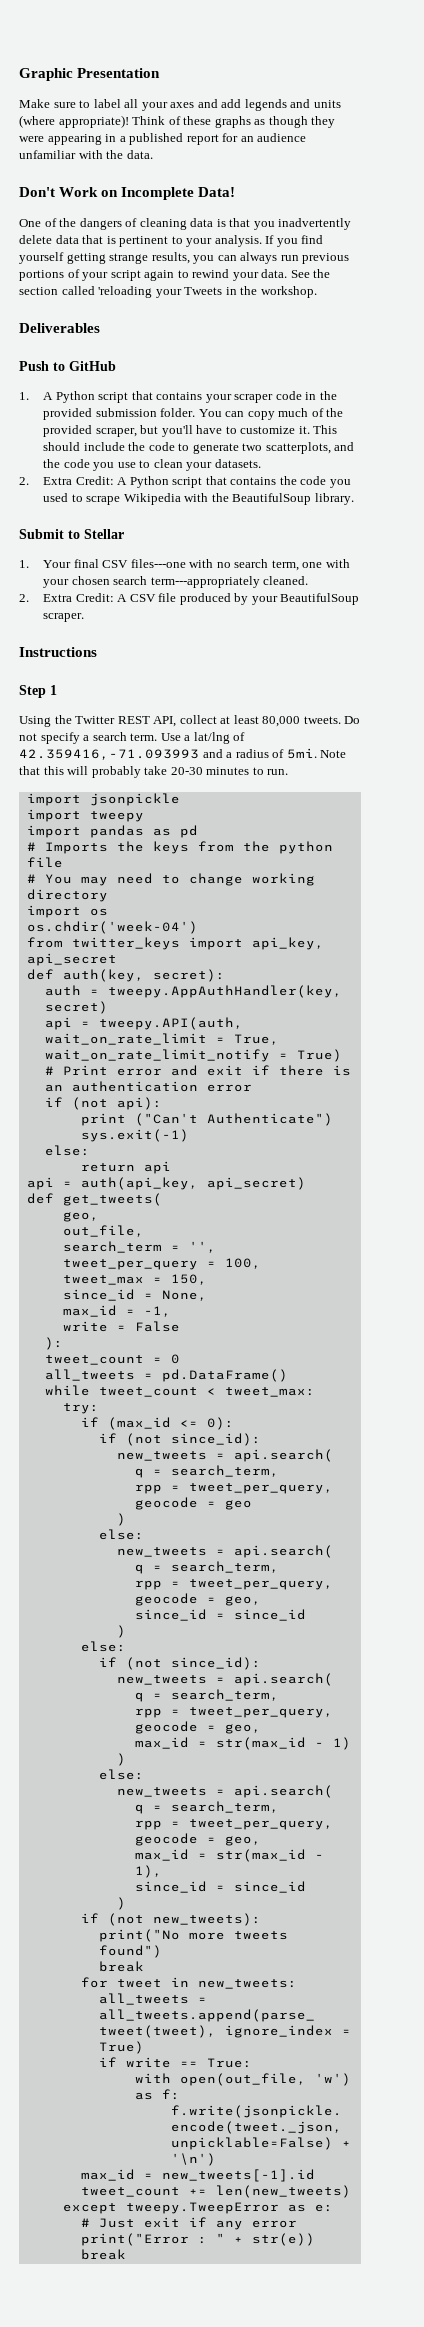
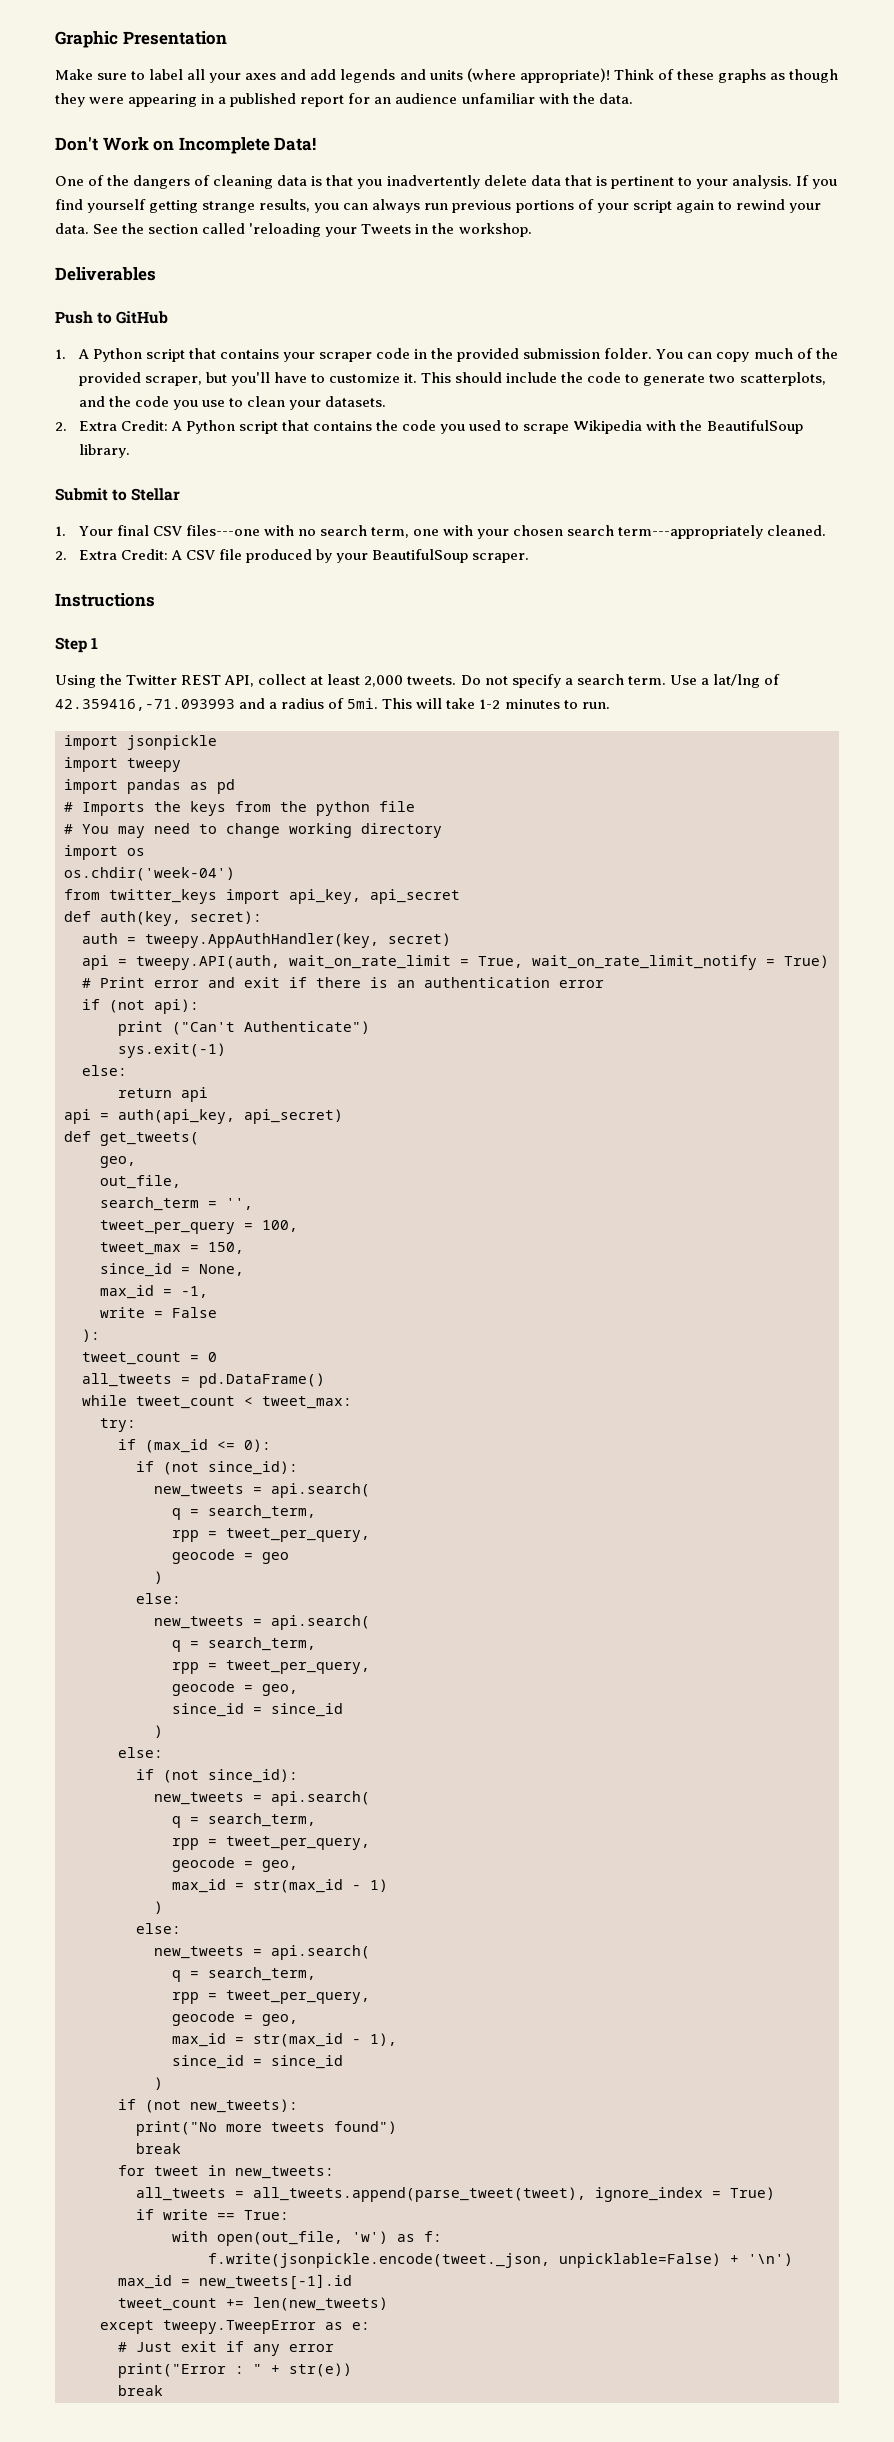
- Using the Twitter REST API, collect at least 80,000 tweets.
+ Using the Twitter REST API, collect at least 2,000 tweets.
- Note that this will probably take 20-30 minutes to run.
+ This will take 1-2 minutes to run.

